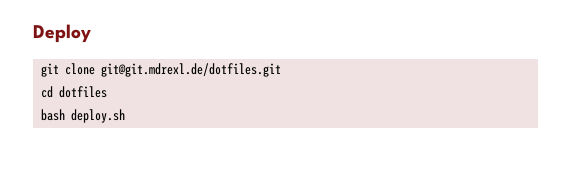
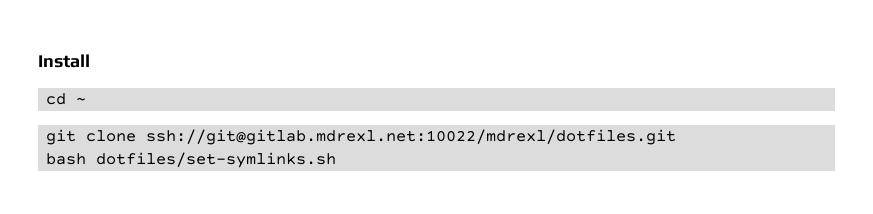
- Deploy
+ Install
+ cd ~
- git clone git@git.mdrexl.de/dotfiles.git
- cd dotfiles
+ git clone ssh://git@gitlab.mdrexl.net:10022/mdrexl/dotfiles.git
- bash deploy.sh
+ bash dotfiles/set-symlinks.sh

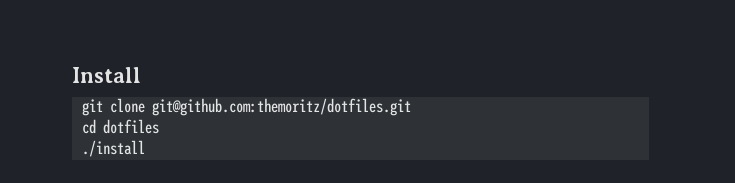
- cd ~
- git clone ssh://git@gitlab.mdrexl.net:10022/mdrexl/dotfiles.git
- bash dotfiles/set-symlinks.sh
+ git clone git@github.com:themoritz/dotfiles.git
+ cd dotfiles
+ ./install

